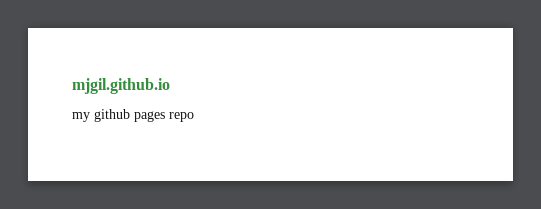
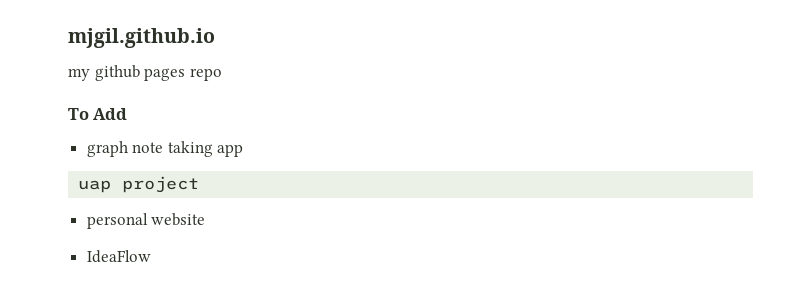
+ To Add
+ graph note taking app
+ uap project
+ personal website
+ IdeaFlow

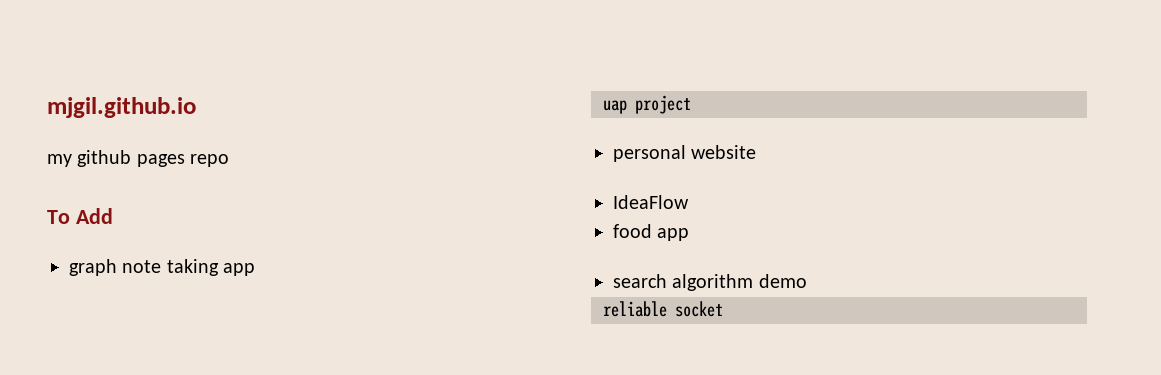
+ food app
+ search algorithm demo
+ reliable socket

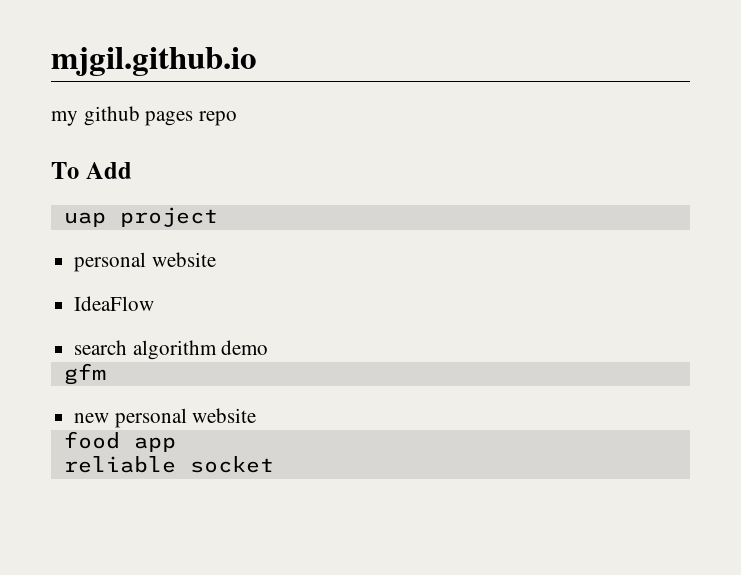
- graph note taking app
- food app
+ gfm
+ new personal website
+ food app

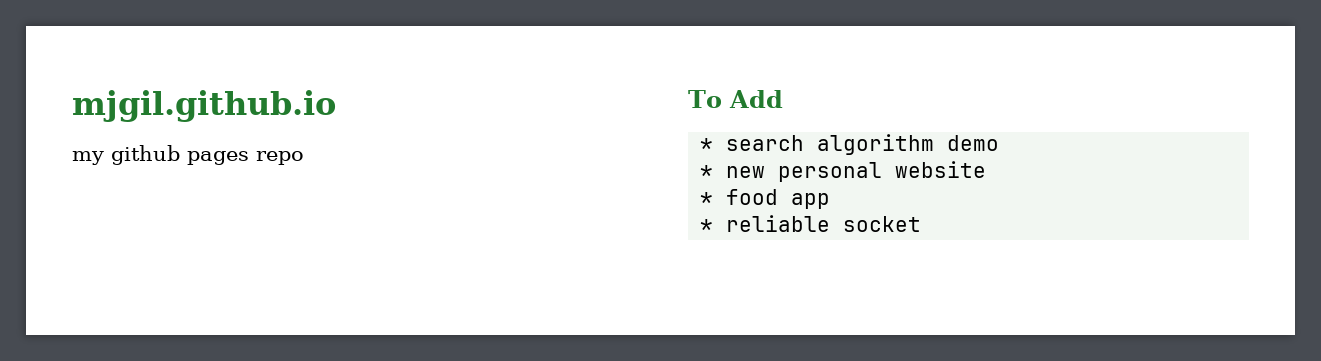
- uap project
- personal website
- IdeaFlow
- search algorithm demo
+ * search algorithm demo
- gfm
- new personal website
+ * new personal website
- food app
+ * food app
- reliable socket
+ * reliable socket

